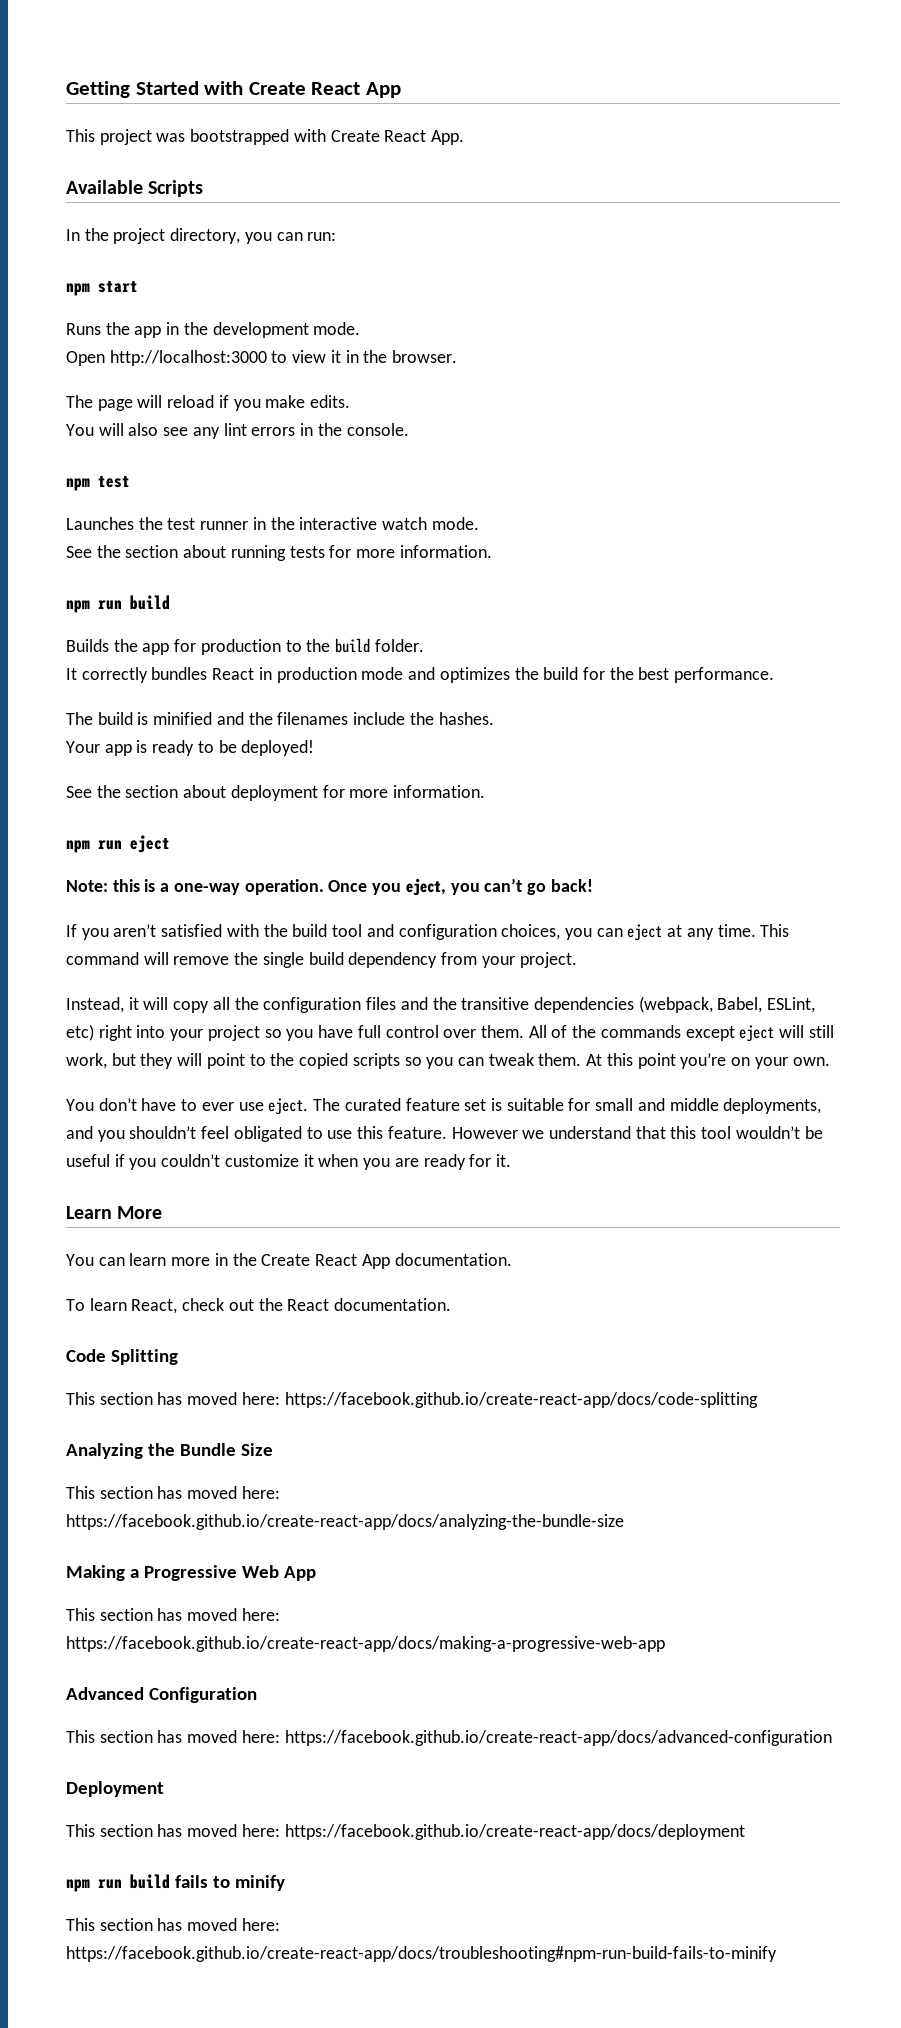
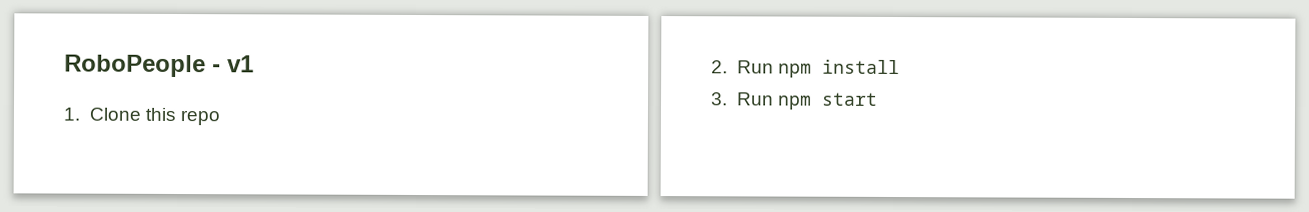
- Getting Started with Create React App
- This project was bootstrapped with Create React App.
- Available Scripts
- In the project directory, you can run:
- npm start
- Runs the app in the development mode.
- Open http://localhost:3000 to view it in the browser.
- The page will reload if you make edits.
- You will also see any lint errors in the console.
- npm test
- Launches the test runner in the interactive watch mode.
- See the section about running tests for more information.
- npm run build
- Builds the app for production to the build folder.
- It correctly bundles React in production mode and optimizes the build for the best performance.
- The build is minified and the filenames include the hashes.
- Your app is ready to be deployed!
- See the section about deployment for more information.
- npm run eject
- Note: this is a one-way operation. Once you eject, you can’t go back!
- If you aren’t satisfied with the build tool and configuration choices, you can eject at any time. This command will remove the single build dependency from your project.
- Instead, it will copy all the configuration files and the transitive dependencies (webpack, Babel, ESLint, etc) right into your project so you have full control over them. All of the commands except eject will still work, but they will point to the copied scripts so you can tweak them. At this point you’re on your own.
- You don’t have to ever use eject. The curated feature set is suitable for small and middle deployments, and you shouldn’t feel obligated to use this feature. However we understand that this tool wouldn’t be useful if you couldn’t customize it when you are ready for it.
- Learn More
- You can learn more in the Create React App documentation.
- To learn React, check out the React documentation.
- Code Splitting
- This section has moved here: https://facebook.github.io/create-react-app/docs/code-splitting
- Analyzing the Bundle Size
- This section has moved here: https://facebook.github.io/create-react-app/docs/analyzing-the-bundle-size
- Making a Progressive Web App
- This section has moved here: https://facebook.github.io/create-react-app/docs/making-a-progressive-web-app
- Advanced Configuration
- This section has moved here: https://facebook.github.io/create-react-app/docs/advanced-configuration
- Deployment
- This section has moved here: https://facebook.github.io/create-react-app/docs/deployment
- npm run build fails to minify
- This section has moved here: https://facebook.github.io/create-react-app/docs/troubleshooting#npm-run-build-fails-to-minify
+ RoboPeople - v1
+ 1. Clone this repo
+ 2. Run npm install
+ 3. Run npm start

